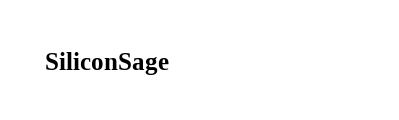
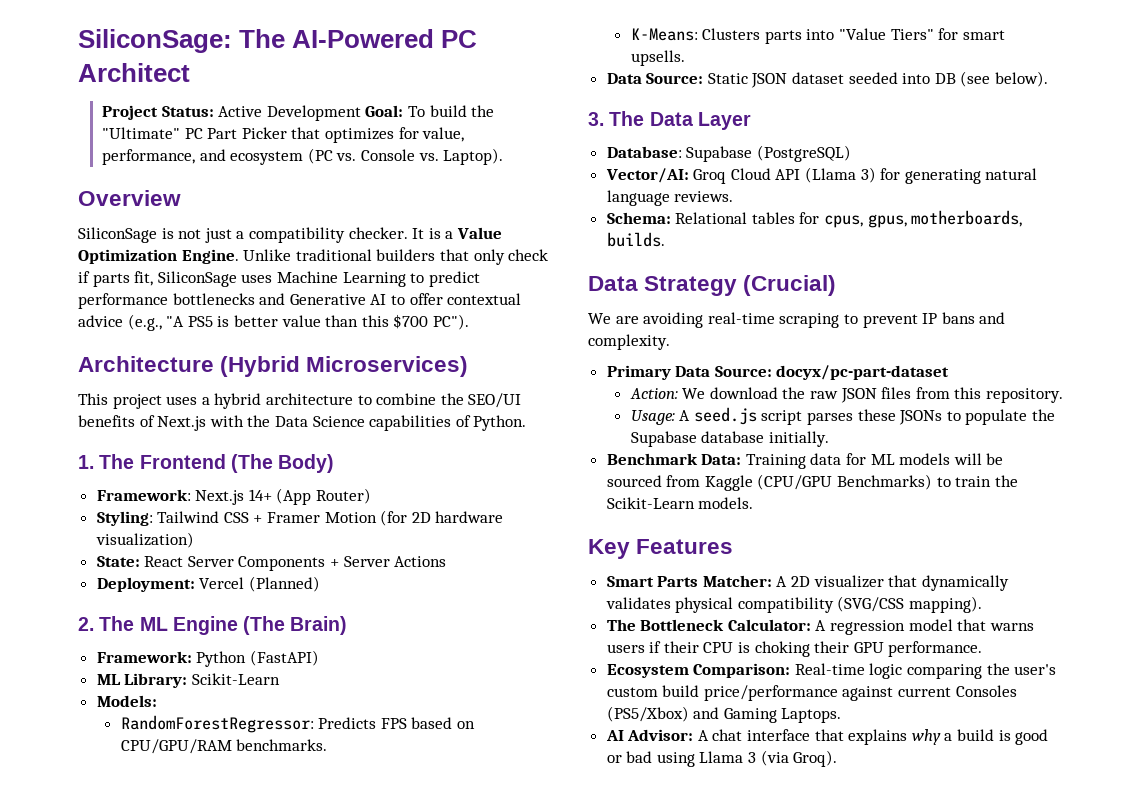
- SiliconSage
+ SiliconSage: The AI-Powered PC Architect
+ Project Status: Active Development Goal: To build the "Ultimate" PC Part Picker that optimizes for value, performance, and ecosystem (PC vs. Console vs. Laptop).
+ Overview
+ SiliconSage is not just a compatibility checker. It is a Value Optimization Engine. Unlike traditional builders that only check if parts fit, SiliconSage uses Machine Learning to predict performance bottlenecks and Generative AI to offer contextual advice (e.g., "A PS5 is better value than this $700 PC").
+ Architecture (Hybrid Microservices)
+ This project uses a hybrid architecture to combine the SEO/UI benefits of Next.js with the Data Science capabilities of Python.
+ 1. The Frontend (The Body)
+ Framework: Next.js 14+ (App Router)
+ Styling: Tailwind CSS + Framer Motion (for 2D hardware visualization)
+ State: React Server Components + Server Actions
+ Deployment: Vercel (Planned)
+ 2. The ML Engine (The Brain)
+ Framework: Python (FastAPI)
+ ML Library: Scikit-Learn
+ Models:
+ RandomForestRegressor: Predicts FPS based on CPU/GPU/RAM benchmarks.
+ K-Means: Clusters parts into "Value Tiers" for smart upsells.
+ Data Source: Static JSON dataset seeded into DB (see below).
+ 3. The Data Layer
+ Database: Supabase (PostgreSQL)
+ Vector/AI: Groq Cloud API (Llama 3) for generating natural language reviews.
+ Schema: Relational tables for cpus, gpus, motherboards, builds.
+ Data Strategy (Crucial)
+ We are avoiding real-time scraping to prevent IP bans and complexity.
+ Primary Data Source: docyx/pc-part-dataset
+ Action: We download the raw JSON files from this repository.
+ Usage: A seed.js script parses these JSONs to populate the Supabase database initially.
+ Benchmark Data: Training data for ML models will be sourced from Kaggle (CPU/GPU Benchmarks) to train the Scikit-Learn models.
+ Key Features
+ Smart Parts Matcher: A 2D visualizer that dynamically validates physical compatibility (SVG/CSS mapping).
+ The Bottleneck Calculator: A regression model that warns users if their CPU is choking their GPU performance.
+ Ecosystem Comparison: Real-time logic comparing the user's custom build price/performance against current Consoles (PS5/Xbox) and Gaming Laptops.
+ AI Advisor: A chat interface that explains why a build is good or bad using Llama 3 (via Groq).

